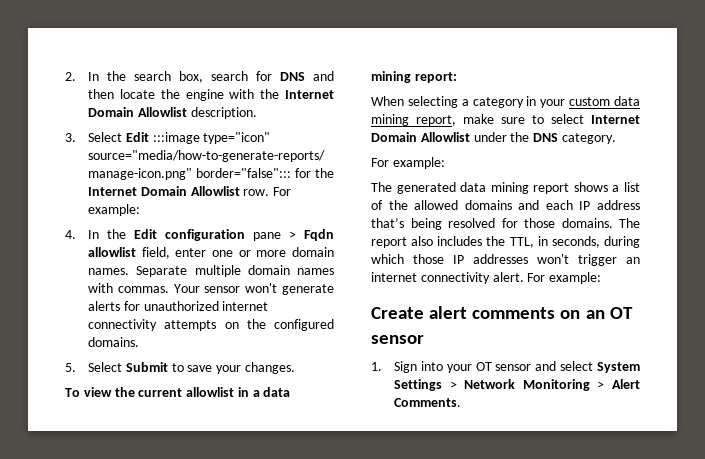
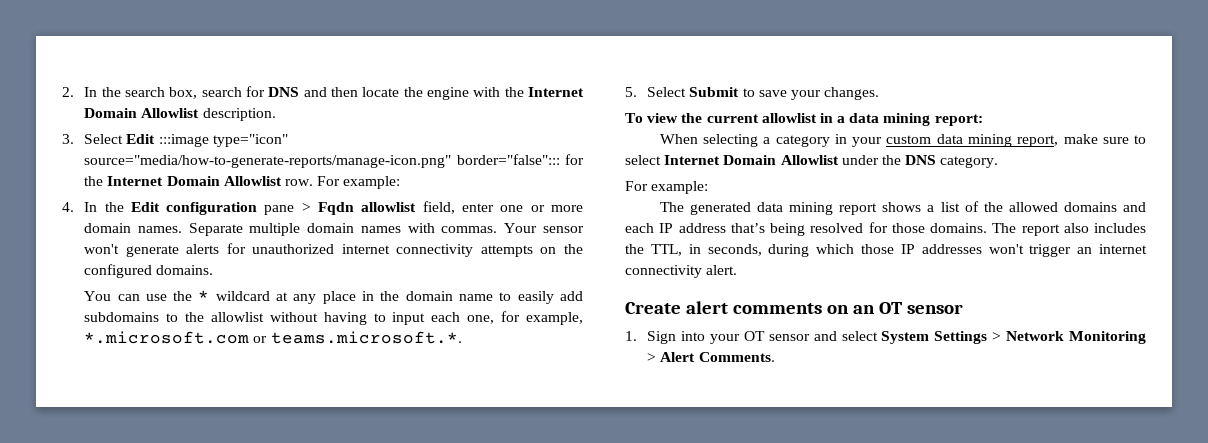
+ You can use the * wildcard at any place in the domain name to easily add subdomains to the allowlist without having to input each one, for example, *.microsoft.com or teams.microsoft.*.
- The report also includes the TTL, in seconds, during which those IP addresses won't trigger an internet connectivity alert. For example:
+ The report also includes the TTL, in seconds, during which those IP addresses won't trigger an internet connectivity alert.

